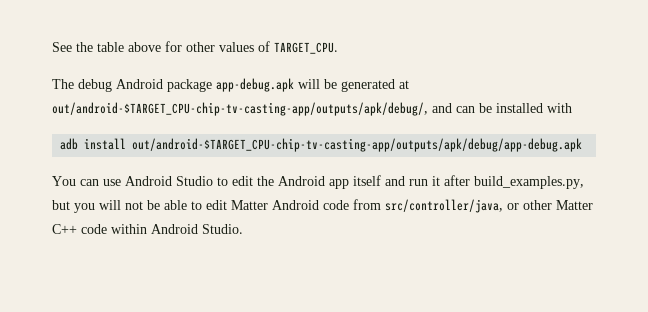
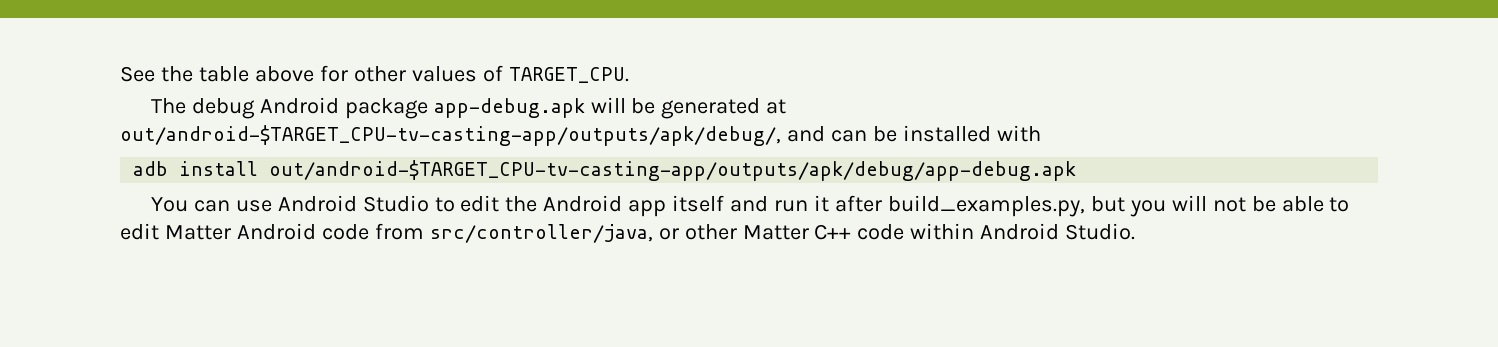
- The debug Android package app-debug.apk will be generated at out/android-$TARGET_CPU-chip-tv-casting-app/outputs/apk/debug/, and can be installed with
+ The debug Android package app-debug.apk will be generated at out/android-$TARGET_CPU-tv-casting-app/outputs/apk/debug/, and can be installed with
- adb install out/android-$TARGET_CPU-chip-tv-casting-app/outputs/apk/debug/app-debug.apk
+ adb install out/android-$TARGET_CPU-tv-casting-app/outputs/apk/debug/app-debug.apk

